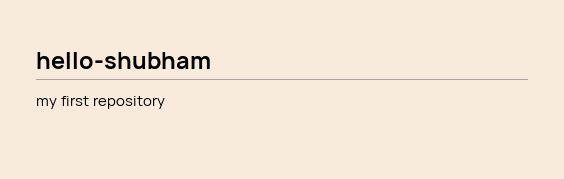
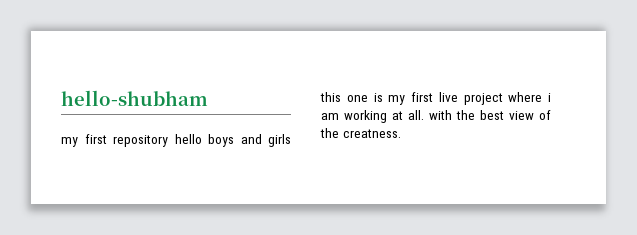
- my first repository
+ my first repository hello boys and girls this one is my first live project where i am working at all. with the best view of the creatness.

